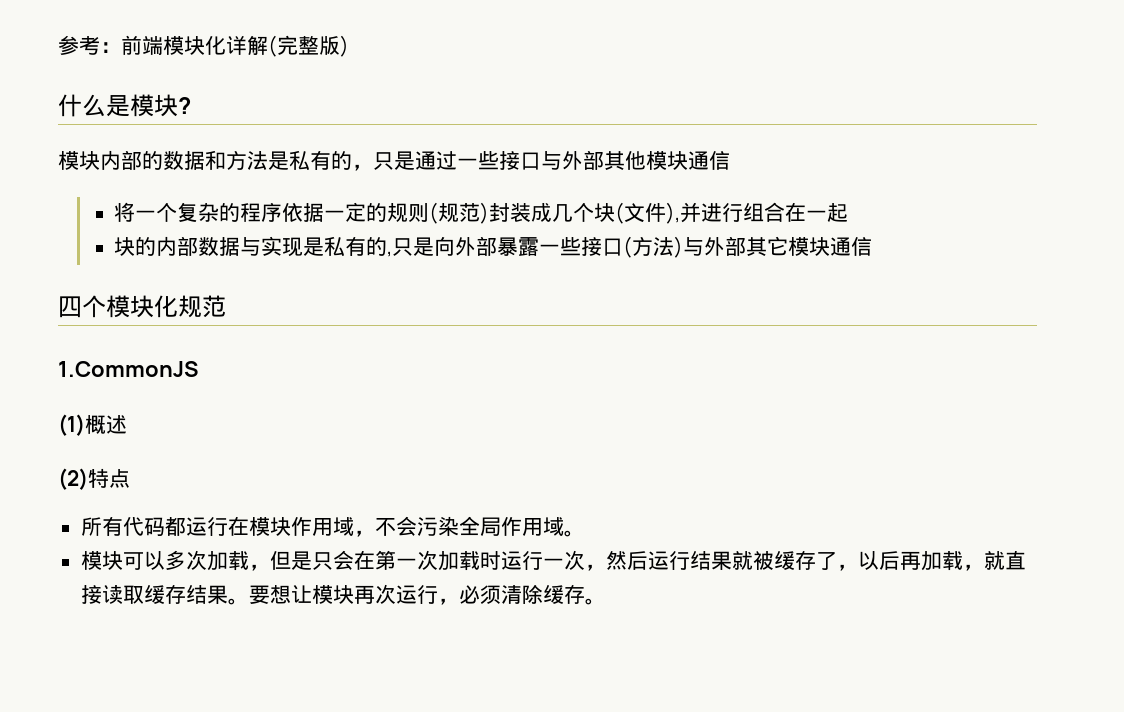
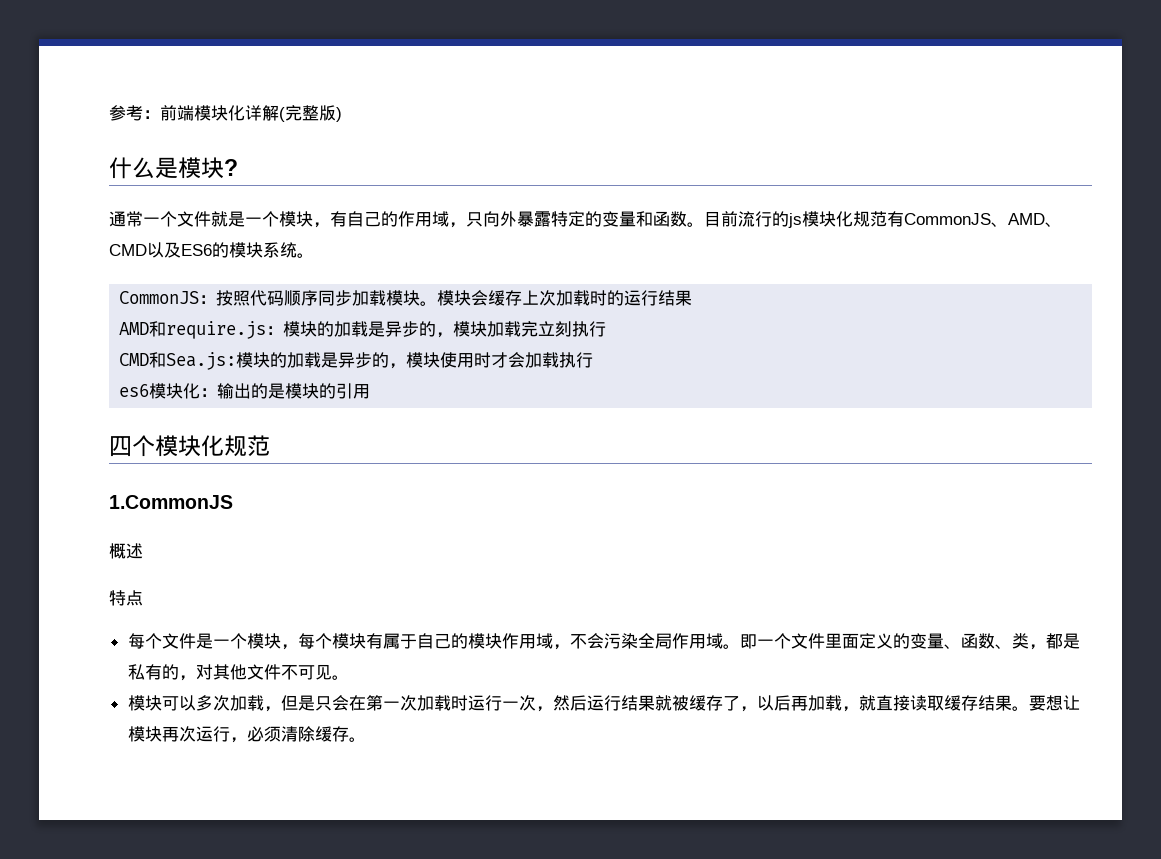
- 模块内部的数据和方法是私有的，只是通过一些接口与外部其他模块通信
- 将一个复杂的程序依据一定的规则(规范)封装成几个块(文件),并进行组合在一起
- 块的内部数据与实现是私有的,只是向外部暴露一些接口(方法)与外部其它模块通信
+ 通常一个文件就是一个模块，有自己的作用域，只向外暴露特定的变量和函数。目前流行的js模块化规范有CommonJS、AMD、CMD以及ES6的模块系统。
+ CommonJS：按照代码顺序同步加载模块。模块会缓存上次加载时的运行结果
+ AMD和require.js：模块的加载是异步的，模块加载完立刻执行
+ CMD和Sea.js:模块的加载是异步的，模块使用时才会加载执行
+ es6模块化：输出的是模块的引用
- (1)概述
+ 概述
- (2)特点
+ 特点
- 所有代码都运行在模块作用域，不会污染全局作用域。
+ 每个文件是一个模块，每个模块有属于自己的模块作用域，不会污染全局作用域。即一个文件里面定义的变量、函数、类，都是私有的，对其他文件不可见。

